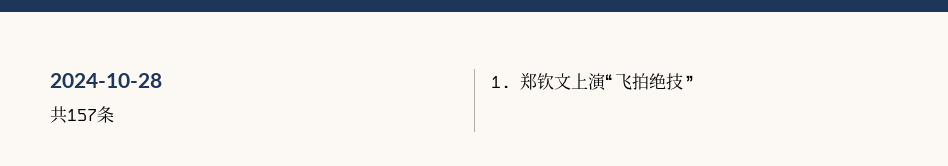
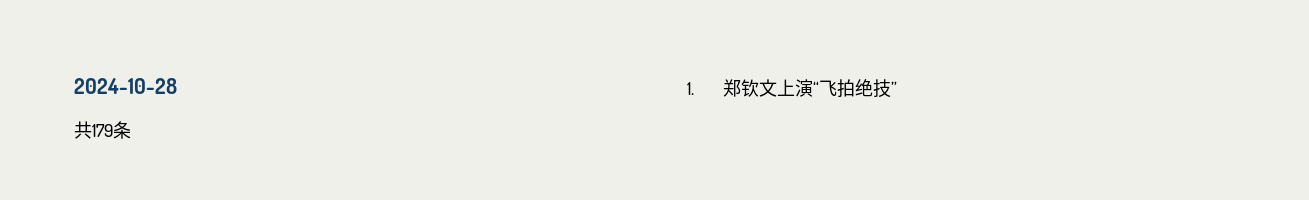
- 共157条
+ 共179条

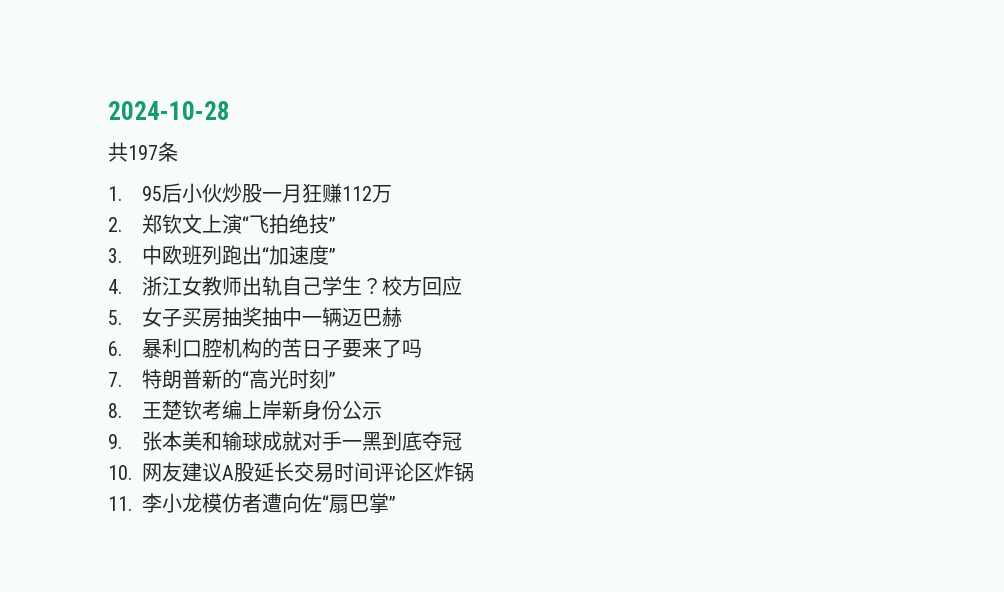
- 共179条
+ 共197条
- 1.郑钦文上演“飞拍绝技”
+ 1. 95后小伙炒股一月狂赚112万
+ 2.郑钦文上演“飞拍绝技”
+ 3.中欧班列跑出“加速度”
+ 4.浙江女教师出轨自己学生？校方回应
+ 5.女子买房抽奖抽中一辆迈巴赫
+ 6.暴利口腔机构的苦日子要来了吗
+ 7.特朗普新的“高光时刻”
+ 8.王楚钦考编上岸新身份公示
+ 9.张本美和输球成就对手一黑到底夺冠
+ 10.网友建议A股延长交易时间评论区炸锅
+ 11.李小龙模仿者遭向佐“扇巴掌”

